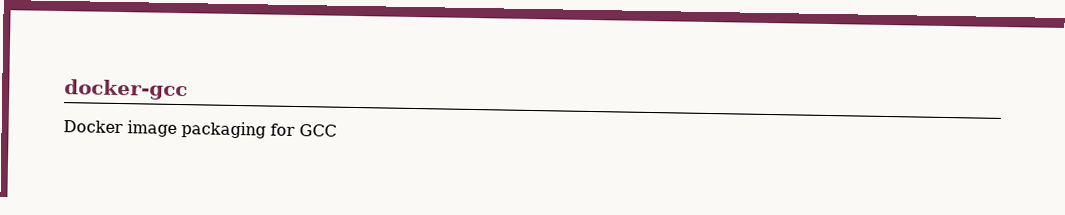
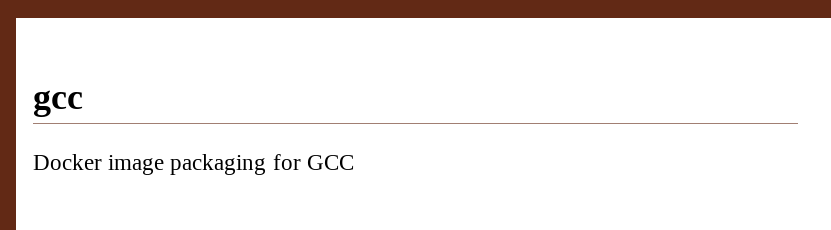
- docker-gcc
+ gcc

